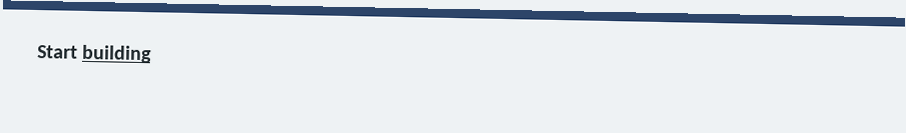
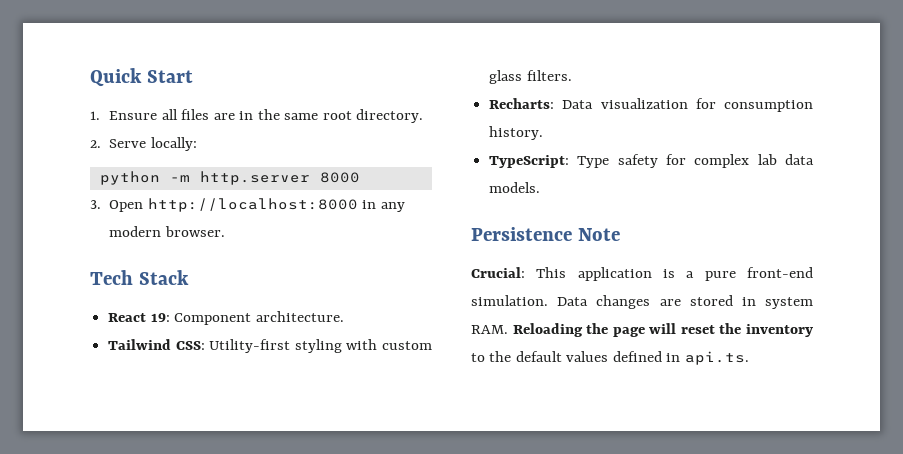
- Start building
+ Quick Start
+ 1. Ensure all files are in the same root directory.
+ 2. Serve locally:
+ python -m http.server 8000
+ 3. Open http://localhost:8000 in any modern browser.
+ Tech Stack
+ React 19: Component architecture.
+ Tailwind CSS: Utility-first styling with custom glass filters.
+ Recharts: Data visualization for consumption history.
+ TypeScript: Type safety for complex lab data models.
+ Persistence Note
+ Crucial: This application is a pure front-end simulation. Data changes are stored in system RAM. Reloading the page will reset the inventory to the default values defined in api.ts.

